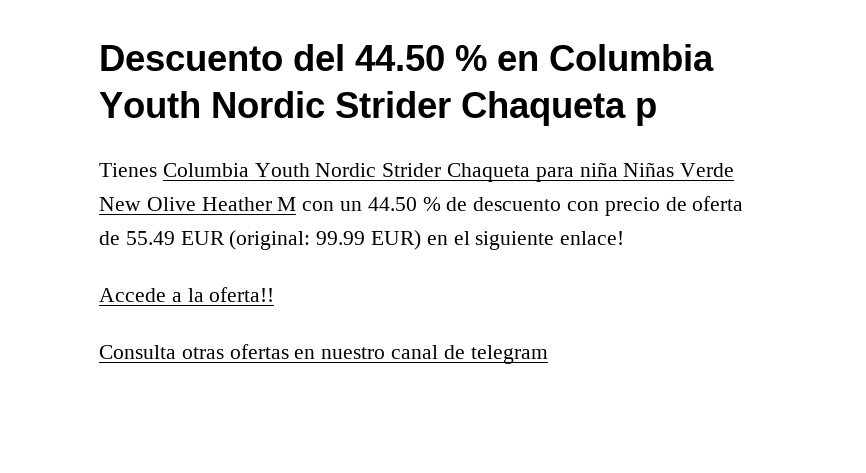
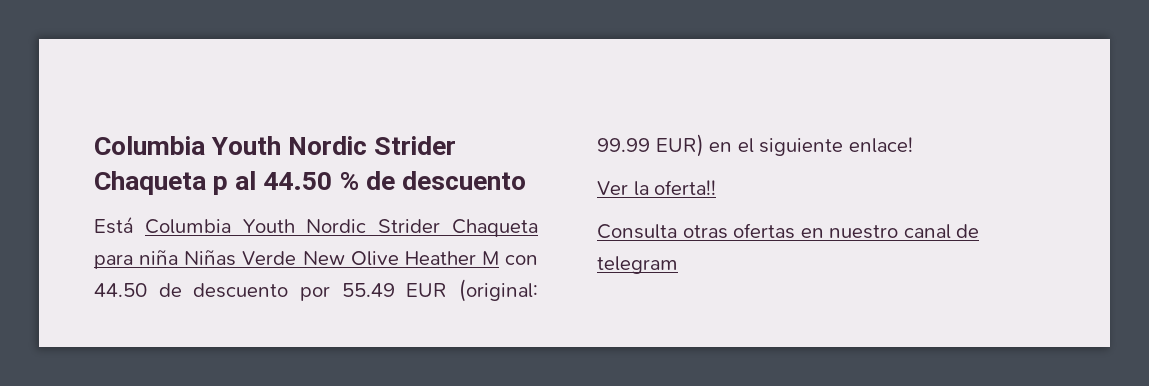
- Descuento del 44.50 % en Columbia Youth Nordic Strider Chaqueta p
- Tienes Columbia Youth Nordic Strider Chaqueta para niña Niñas Verde New Olive Heather M con un 44.50 % de descuento con precio de oferta de 55.49 EUR (original: 99.99 EUR) en el siguiente enlace!
+ Columbia Youth Nordic Strider Chaqueta p al 44.50 % de descuento
+ Está Columbia Youth Nordic Strider Chaqueta para niña Niñas Verde New Olive Heather M con 44.50 de descuento por 55.49 EUR (original: 99.99 EUR) en el siguiente enlace!
- Accede a la oferta!!
+ Ver la oferta!!

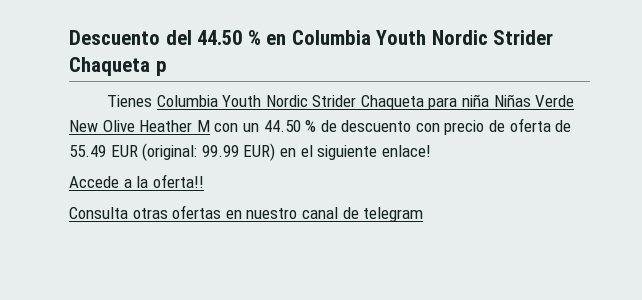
- Columbia Youth Nordic Strider Chaqueta p al 44.50 % de descuento
- Está Columbia Youth Nordic Strider Chaqueta para niña Niñas Verde New Olive Heather M con 44.50 de descuento por 55.49 EUR (original: 99.99 EUR) en el siguiente enlace!
+ Descuento del 44.50 % en Columbia Youth Nordic Strider Chaqueta p
+ Tienes Columbia Youth Nordic Strider Chaqueta para niña Niñas Verde New Olive Heather M con un 44.50 % de descuento con precio de oferta de 55.49 EUR (original: 99.99 EUR) en el siguiente enlace!
- Ver la oferta!!
+ Accede a la oferta!!

